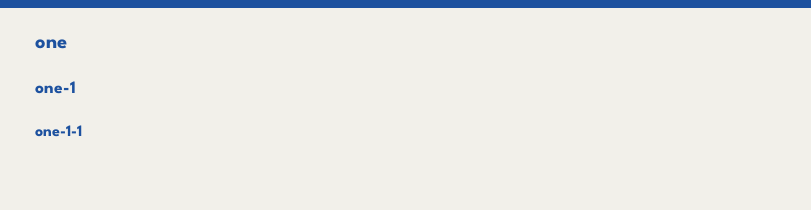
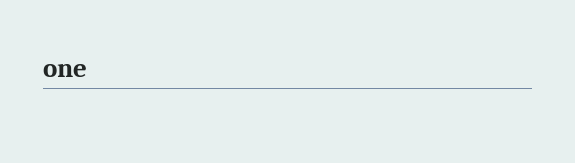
- one-1
- one-1-1

